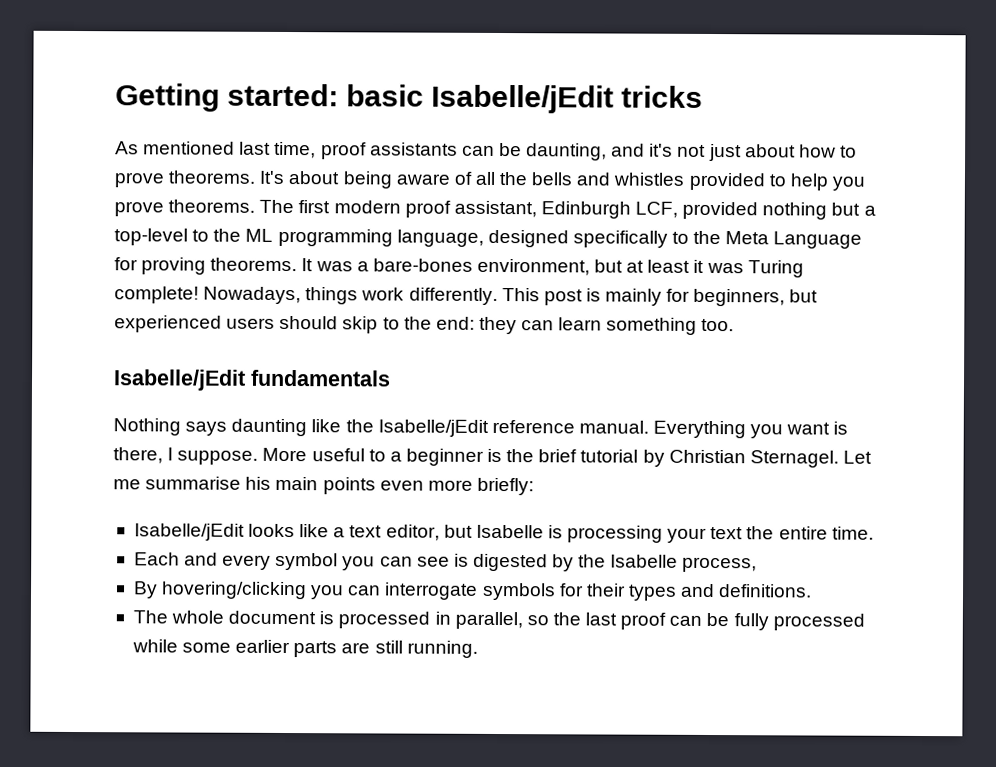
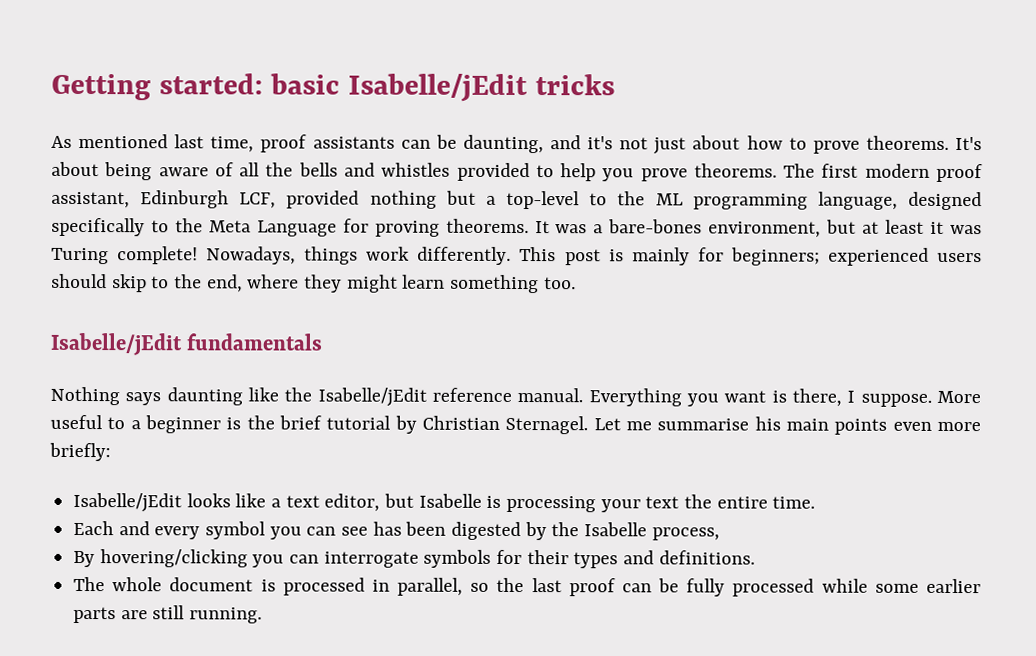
- This post is mainly for beginners, but experienced users should skip to the end: they can learn something too.
+ This post is mainly for beginners; experienced users should skip to the end, where they might learn something too.
- Each and every symbol you can see is digested by the Isabelle process,
+ Each and every symbol you can see has been digested by the Isabelle process,

